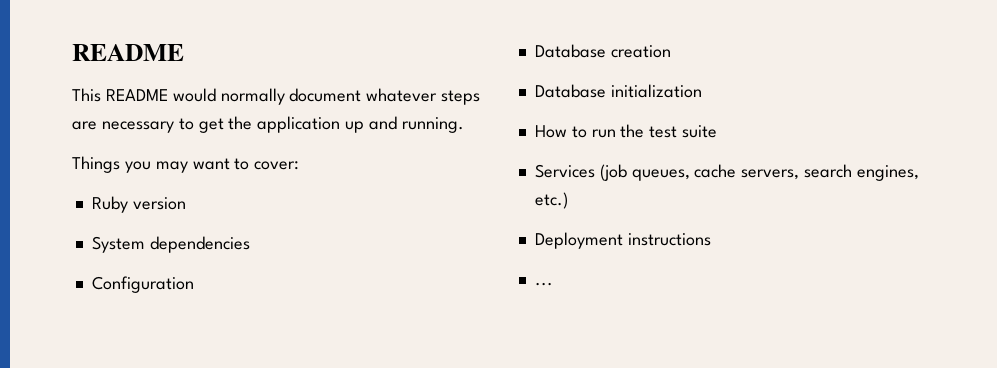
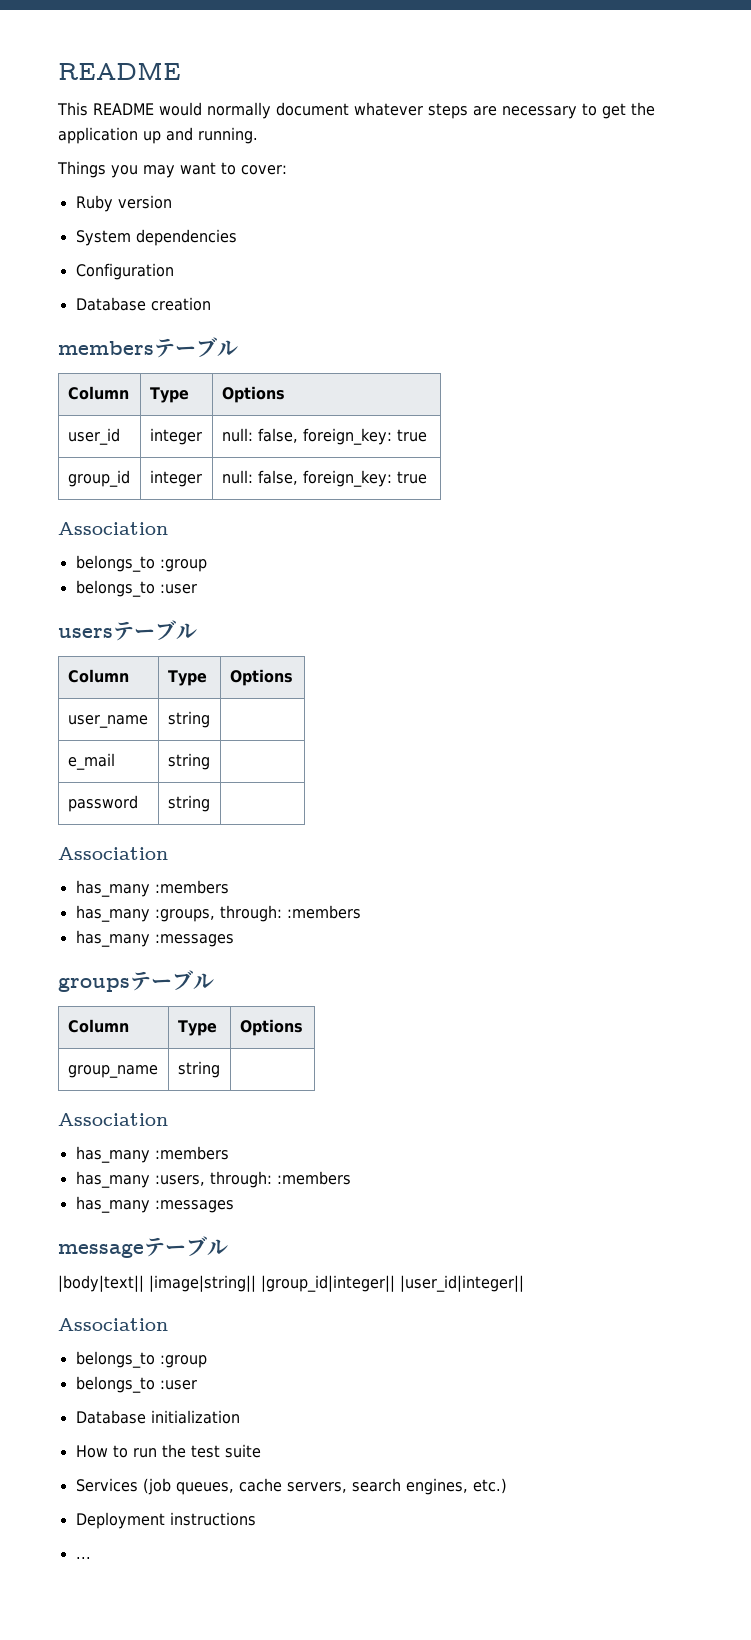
+ membersテーブル
+ Column | Type | Options
+ user_id | integer | null: false, foreign_key: true
+ group_id | integer | null: false, foreign_key: true
+ Association
+ belongs_to :group
+ belongs_to :user
+ usersテーブル
+ Column | Type | Options
+ user_name | string |
+ e_mail | string |
+ password | string |
+ Association
+ has_many :members
+ has_many :groups, through: :members
+ has_many :messages
+ groupsテーブル
+ Column | Type | Options
+ group_name | string |
+ Association
+ has_many :members
+ has_many :users, through: :members
+ has_many :messages
+ messageテーブル
+ |body|text|| |image|string|| |group_id|integer|| |user_id|integer||
+ Association
+ belongs_to :group
+ belongs_to :user

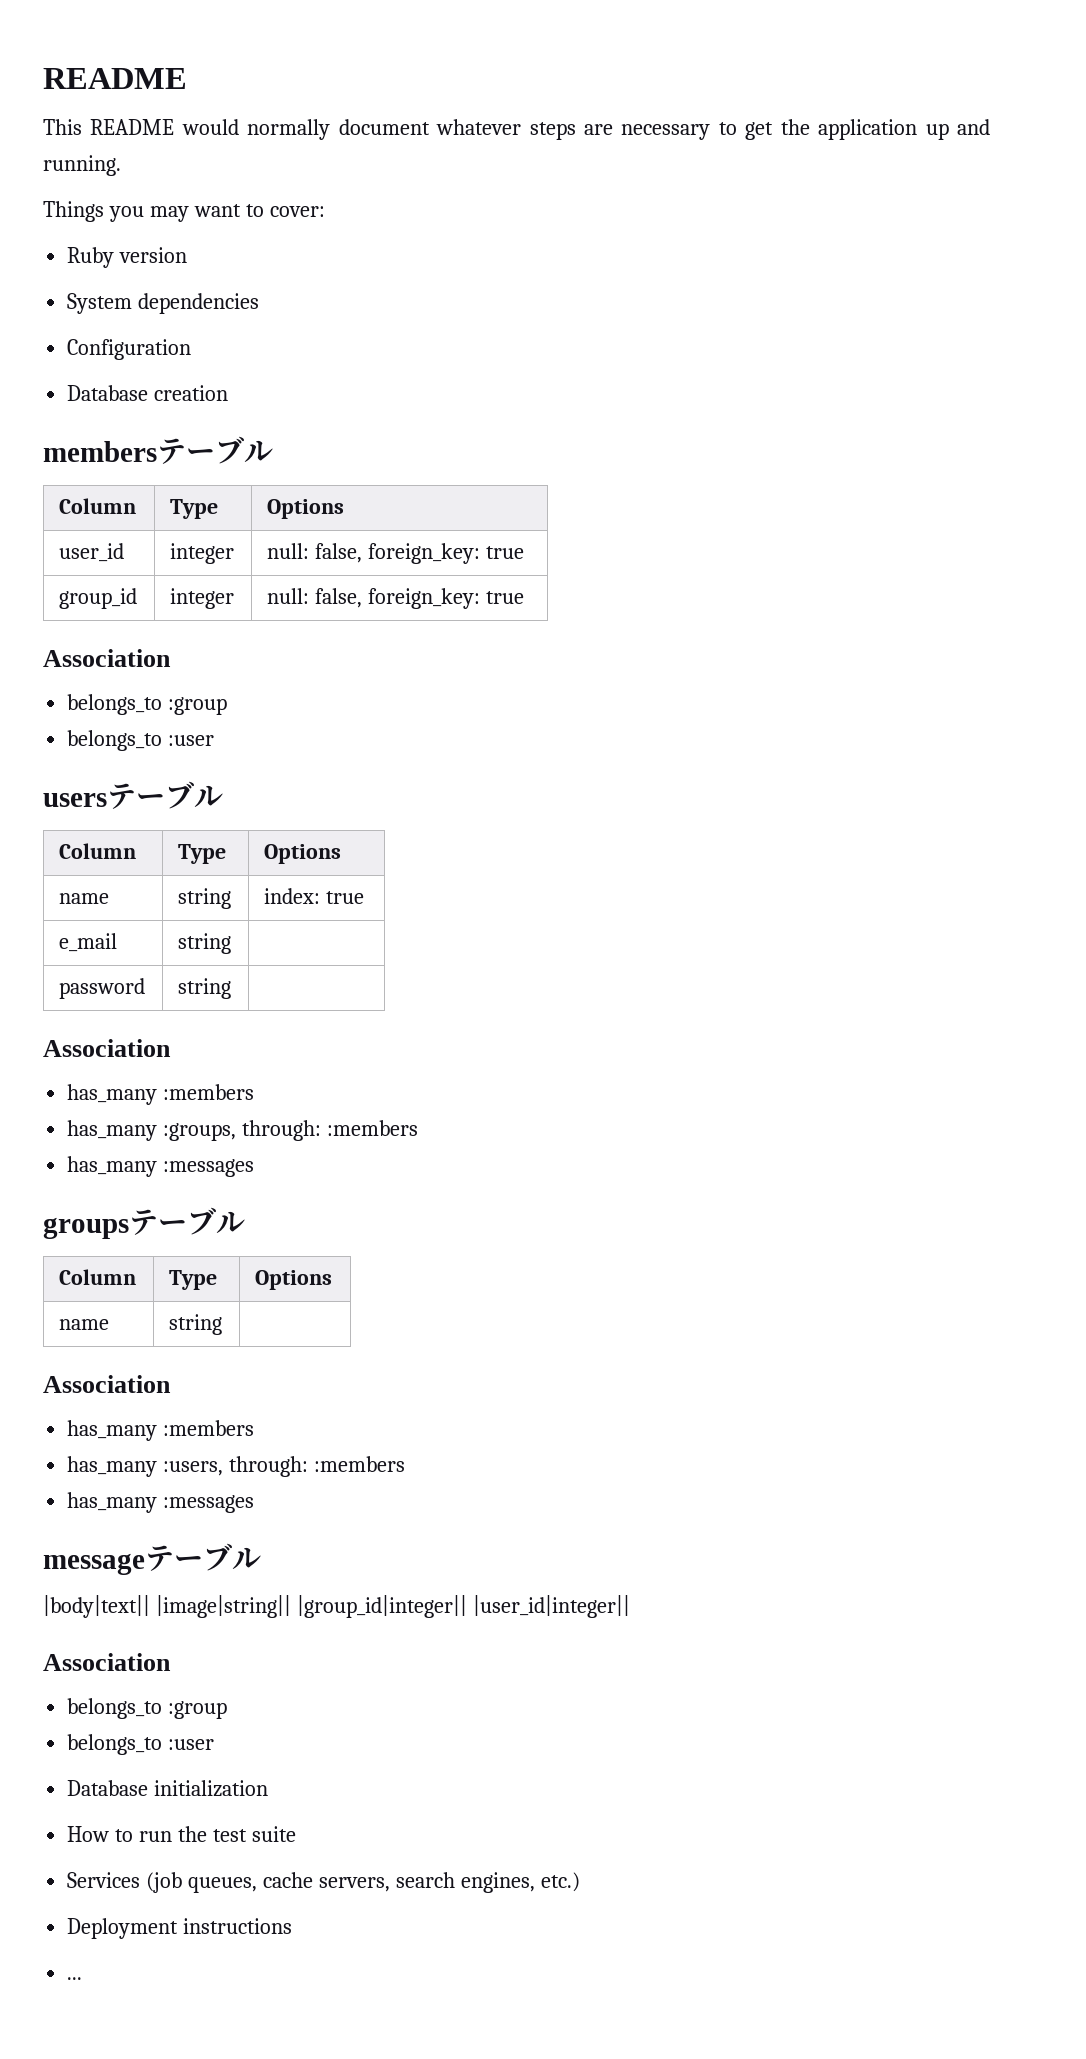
- user_name | string |
+ name | string | index: true
  groupsテーブル
  Column | Type | Options
- group_name | string |
+ name | string |

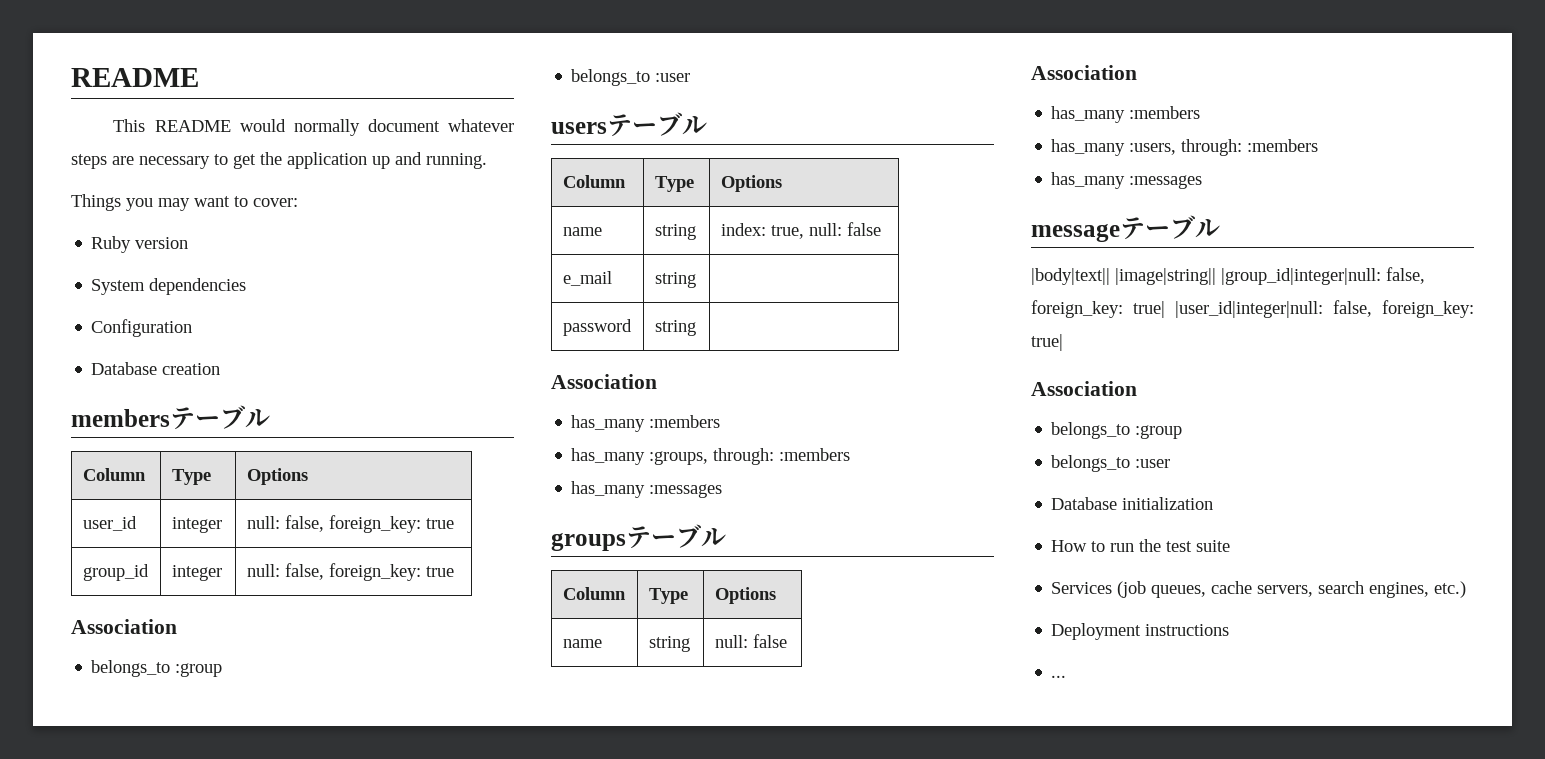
- name | string | index: true
+ name | string | index: true, null: false
  groupsテーブル
  Column | Type | Options
- name | string |
+ name | string | null: false
- |body|text|| |image|string|| |group_id|integer|| |user_id|integer||
+ |body|text|| |image|string|| |group_id|integer|null: false, foreign_key: true| |user_id|integer|null: false, foreign_key: true|

